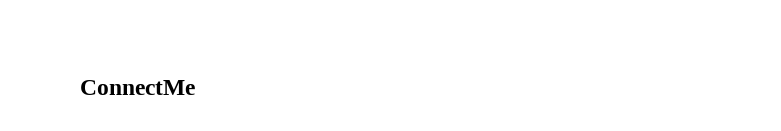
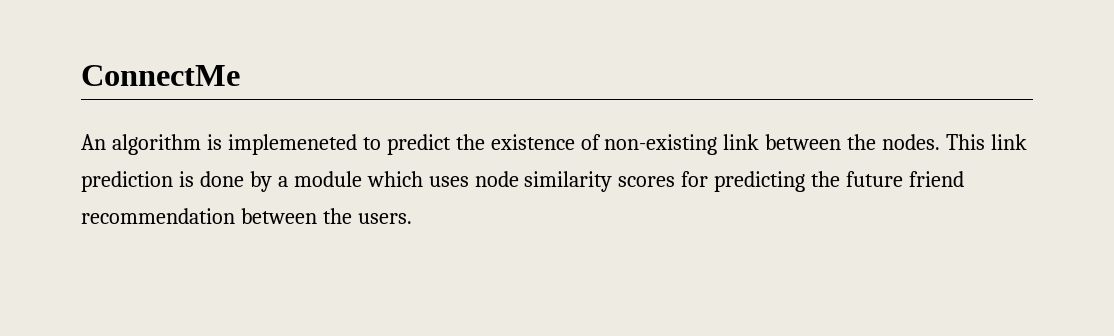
+ An algorithm is implemeneted to predict the existence of non-existing link between the nodes. This link prediction is done by a module which uses node similarity scores for predicting the future friend recommendation between the users.

